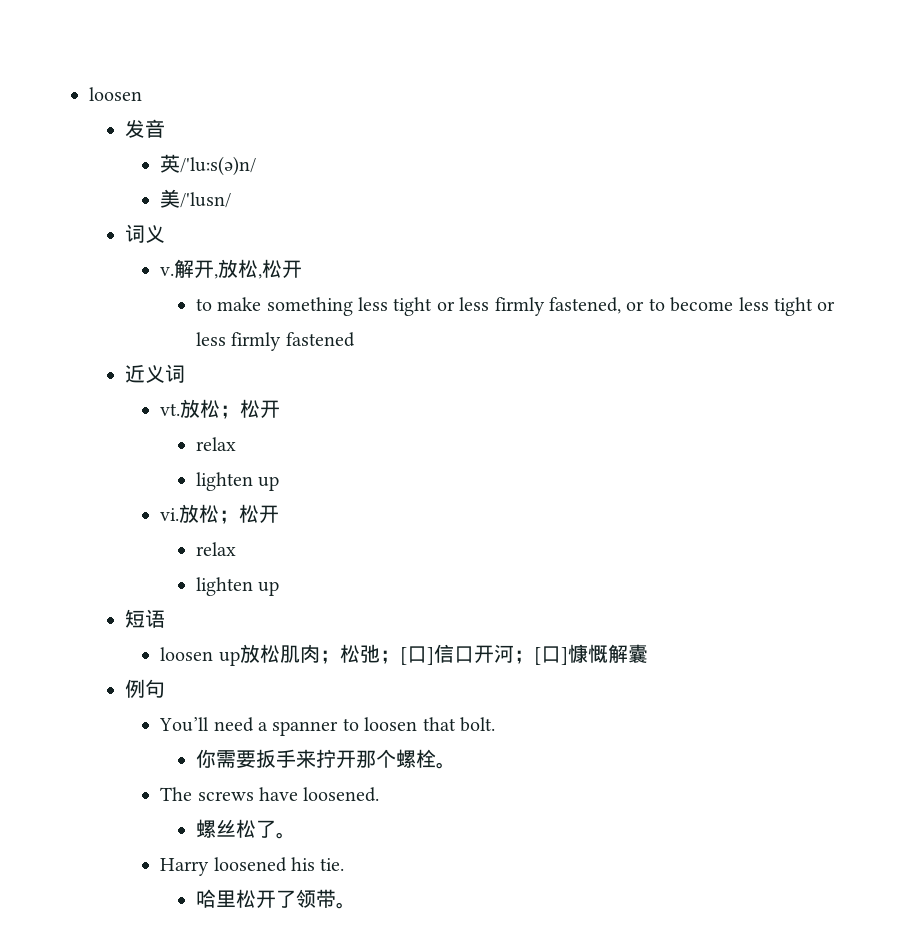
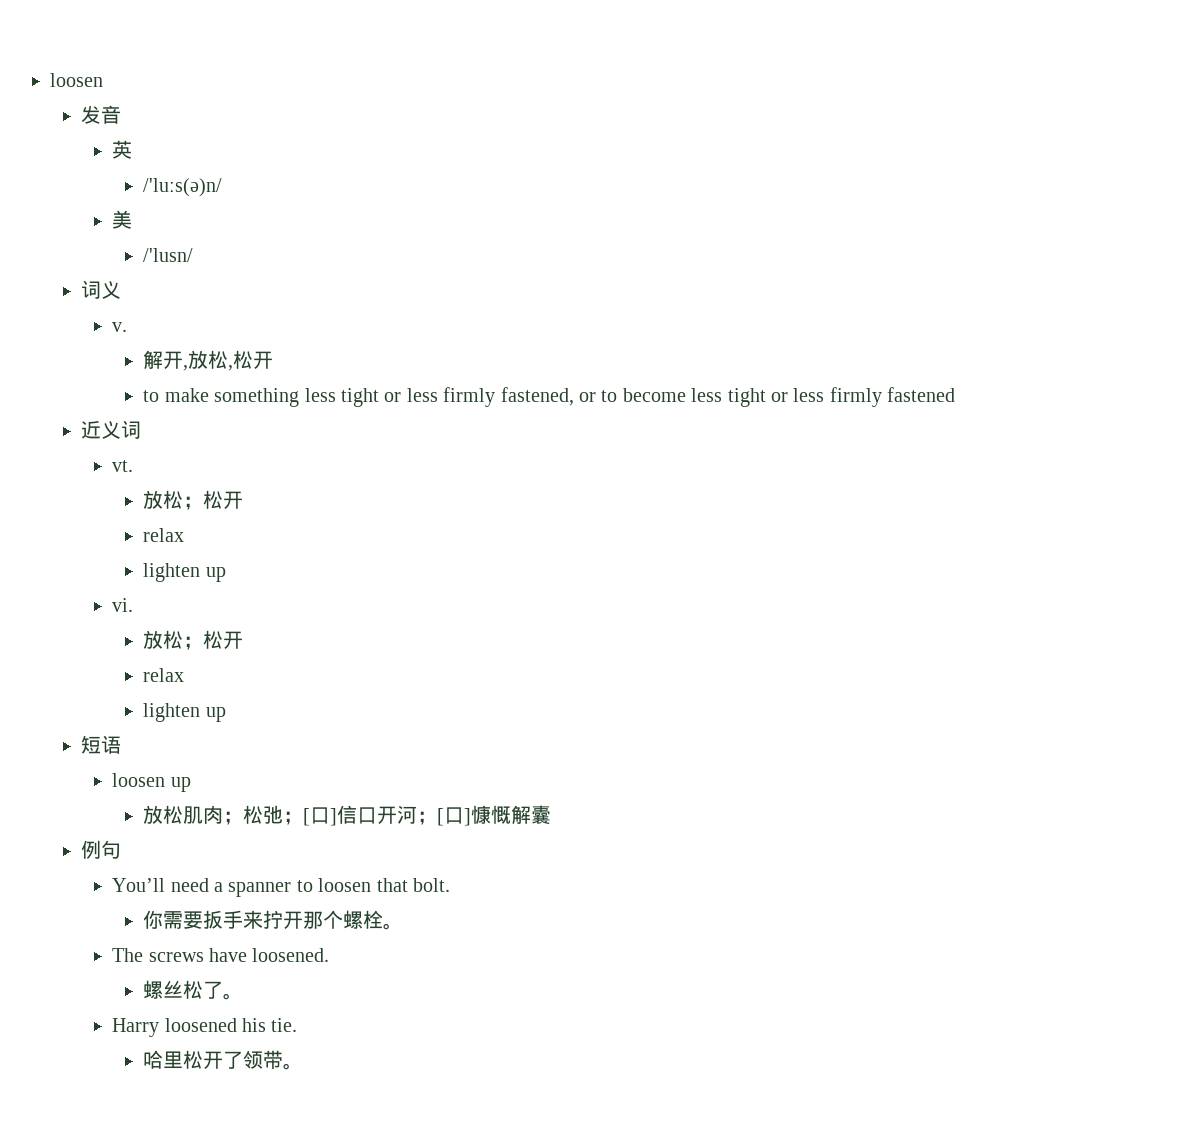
- 英/'luːs(ə)n/
+ 英
+ /'luːs(ə)n/
- 美/'lusn/
+ 美
+ /'lusn/
- v.解开,放松,松开
+ v.
+ 解开,放松,松开
- vt.放松；松开
+ vt.
+ 放松；松开
- vi.放松；松开
+ vi.
+ 放松；松开
- loosen up放松肌肉；松弛；[口]信口开河；[口]慷慨解囊
+ loosen up
+ 放松肌肉；松弛；[口]信口开河；[口]慷慨解囊

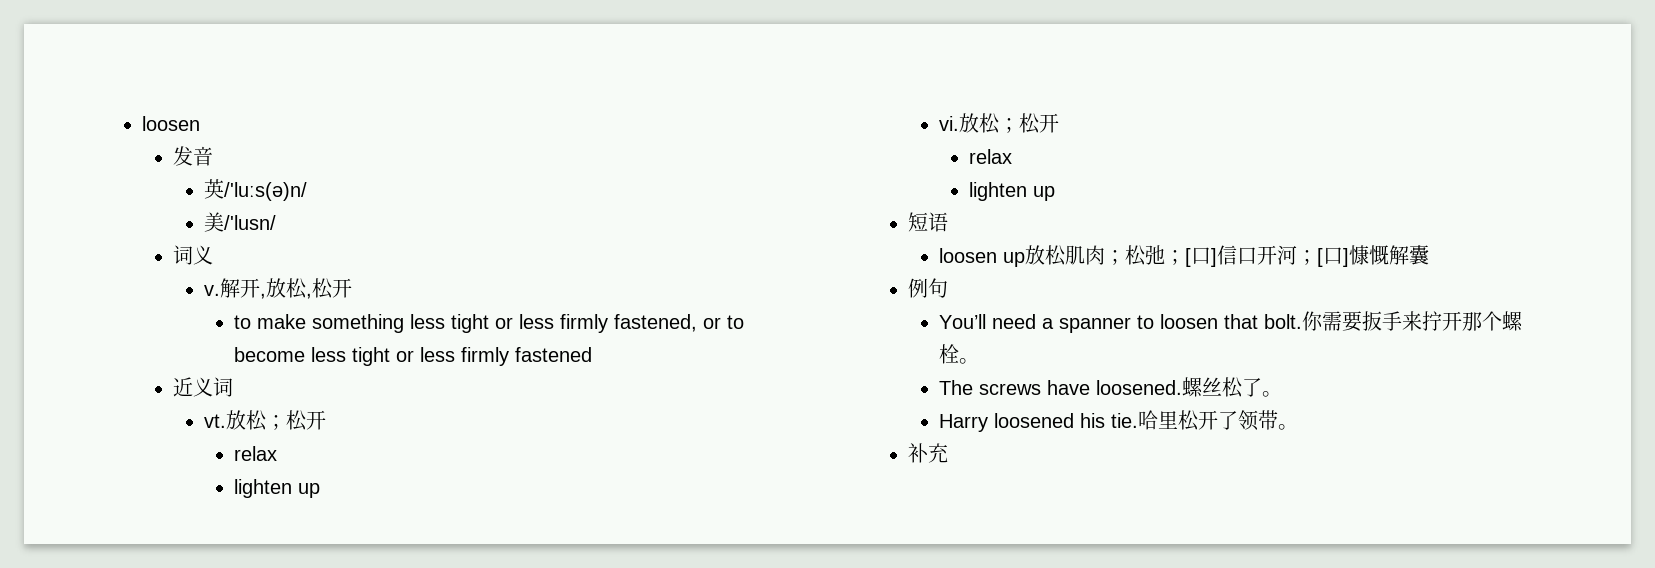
- 英
- /'luːs(ə)n/
+ 英/'luːs(ə)n/
- 美
- /'lusn/
+ 美/'lusn/
- v.
- 解开,放松,松开
+ v.解开,放松,松开
- vt.
- 放松；松开
+ vt.放松；松开
- vi.
- 放松；松开
+ vi.放松；松开
- loosen up
- 放松肌肉；松弛；[口]信口开河；[口]慷慨解囊
+ loosen up放松肌肉；松弛；[口]信口开河；[口]慷慨解囊
- You’ll need a spanner to loosen that bolt.
- 你需要扳手来拧开那个螺栓。
+ You’ll need a spanner to loosen that bolt.你需要扳手来拧开那个螺栓。
- The screws have loosened.
- 螺丝松了。
+ The screws have loosened.螺丝松了。
- Harry loosened his tie.
- 哈里松开了领带。
+ Harry loosened his tie.哈里松开了领带。
+ 补充

